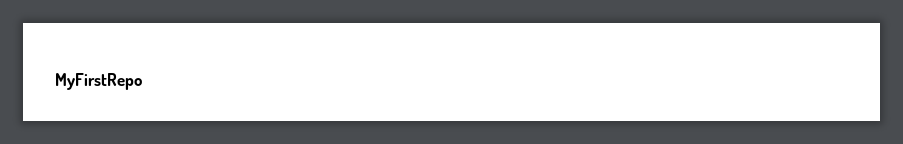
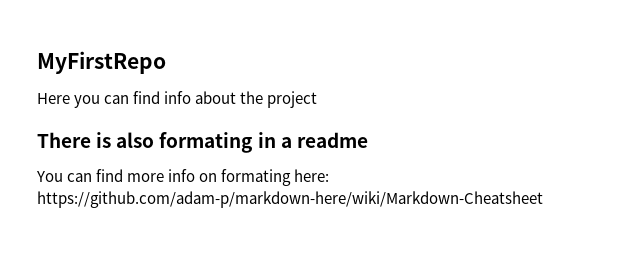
+ Here you can find info about the project
+ There is also formating in a readme
+ You can find more info on formating here: https://github.com/adam-p/markdown-here/wiki/Markdown-Cheatsheet

